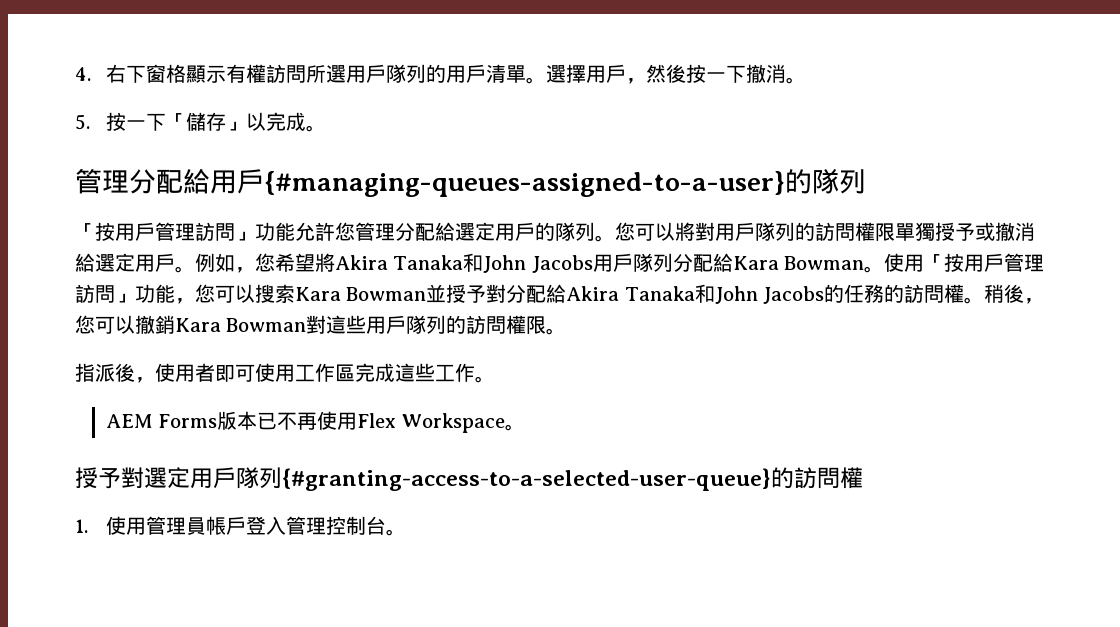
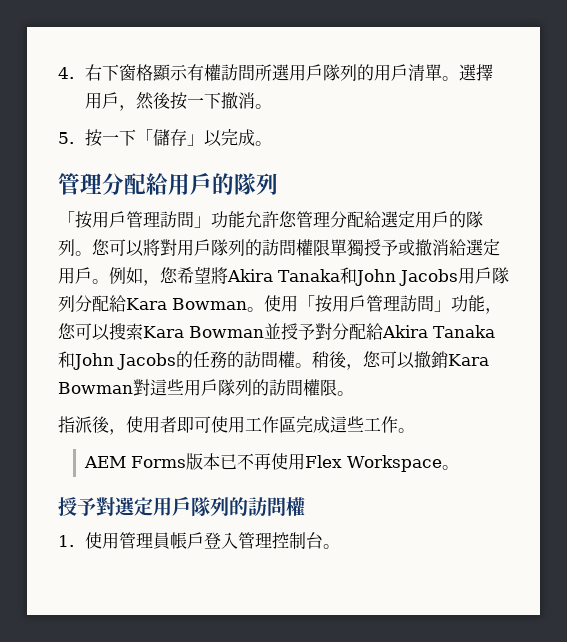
- 管理分配給用戶{#managing-queues-assigned-to-a-user}的隊列
+ 管理分配給用戶的隊列
- 授予對選定用戶隊列{#granting-access-to-a-selected-user-queue}的訪問權
+ 授予對選定用戶隊列的訪問權

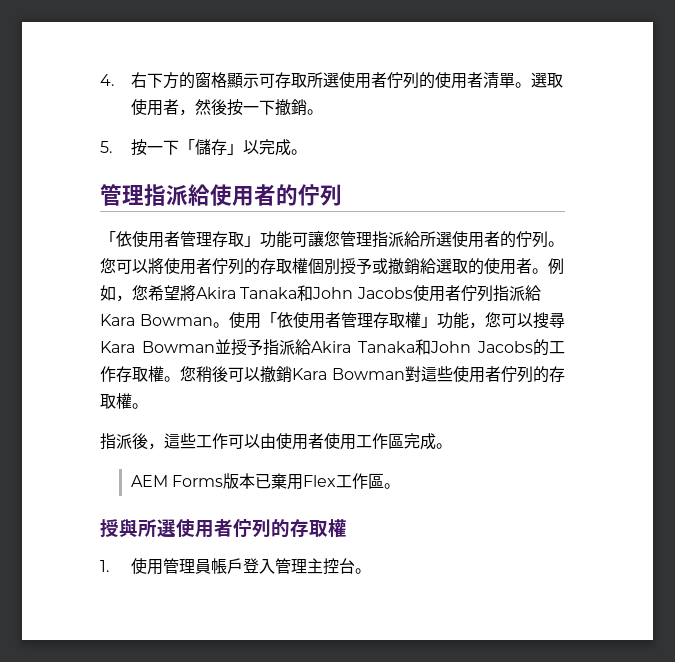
- 4.右下窗格顯示有權訪問所選用戶隊列的用戶清單。選擇用戶，然後按一下撤消。
+ 4.右下方的窗格顯示可存取所選使用者佇列的使用者清單。選取使用者，然後按一下撤銷。
- 管理分配給用戶的隊列
- 「按用戶管理訪問」功能允許您管理分配給選定用戶的隊列。您可以將對用戶隊列的訪問權限單獨授予或撤消給選定用戶。
+ 管理指派給使用者的佇列
+ 「依使用者管理存取」功能可讓您管理指派給所選使用者的佇列。您可以將使用者佇列的存取權個別授予或撤銷給選取的使用者。
- 例如，您希望將Akira Tanaka和John Jacobs用戶隊列分配給Kara Bowman。
+ 例如，您希望將Akira Tanaka和John Jacobs使用者佇列指派給Kara Bowman。
- 使用「按用戶管理訪問」功能，您可以搜索Kara Bowman並授予對分配給Akira Tanaka和John Jacobs的任務的訪問權。稍後，您可以撤銷Kara Bowman對這些用戶隊列的訪問權限。
- 指派後，使用者即可使用工作區完成這些工作。
+ 使用「依使用者管理存取權」功能，您可以搜尋Kara Bowman並授予指派給Akira Tanaka和John Jacobs的工作存取權。您稍後可以撤銷Kara Bowman對這些使用者佇列的存取權。
+ 指派後，這些工作可以由使用者使用工作區完成。
- AEM Forms版本已不再使用Flex Workspace。
- 授予對選定用戶隊列的訪問權
+ AEM Forms版本已棄用Flex工作區。
+ 授與所選使用者佇列的存取權
- 1.使用管理員帳戶登入管理控制台。
+ 1.使用管理員帳戶登入管理主控台。

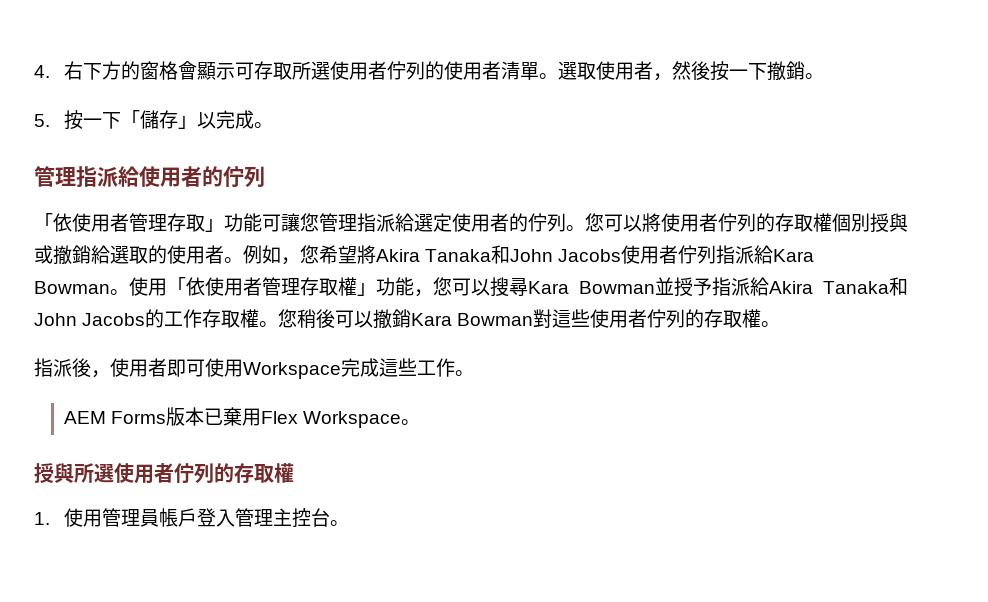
- 4.右下方的窗格顯示可存取所選使用者佇列的使用者清單。
+ 4.右下方的窗格會顯示可存取所選使用者佇列的使用者清單。
- 「依使用者管理存取」功能可讓您管理指派給所選使用者的佇列。
+ 「依使用者管理存取」功能可讓您管理指派給選定使用者的佇列。
- 您可以將使用者佇列的存取權個別授予或撤銷給選取的使用者。
+ 您可以將使用者佇列的存取權個別授與或撤銷給選取的使用者。
- 指派後，這些工作可以由使用者使用工作區完成。
+ 指派後，使用者即可使用Workspace完成這些工作。
- AEM Forms版本已棄用Flex工作區。
+ AEM Forms版本已棄用Flex Workspace。

